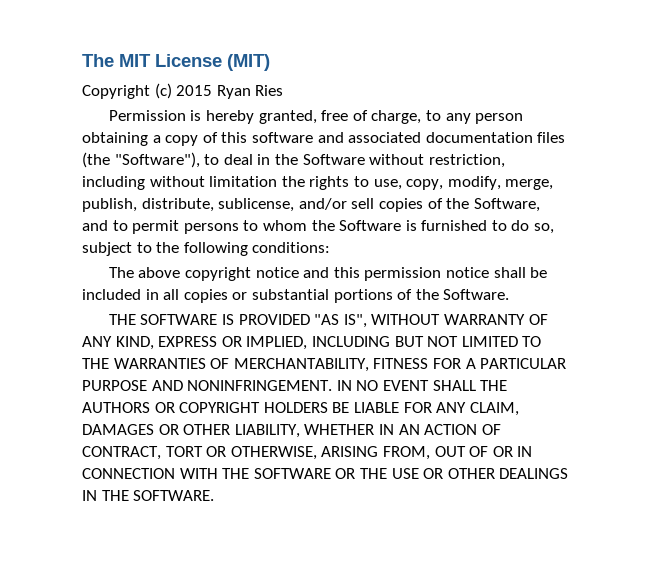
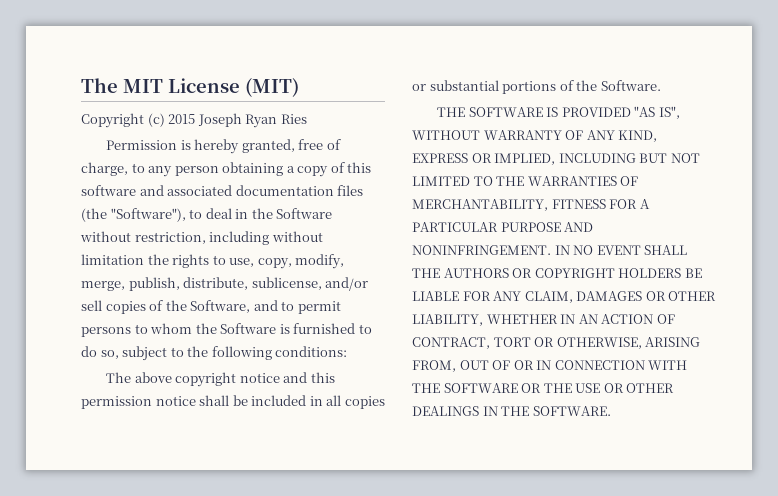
- Copyright (c) 2015 Ryan Ries
+ Copyright (c) 2015 Joseph Ryan Ries

